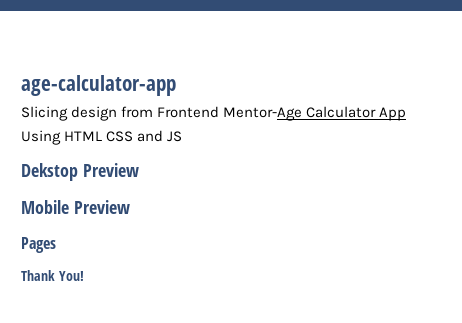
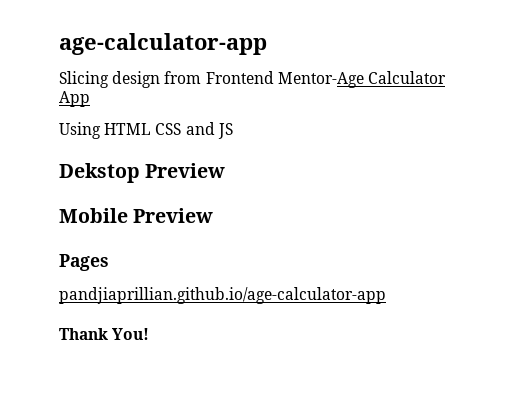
+ pandjiaprillian.github.io/age-calculator-app

